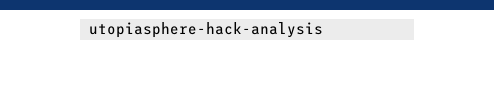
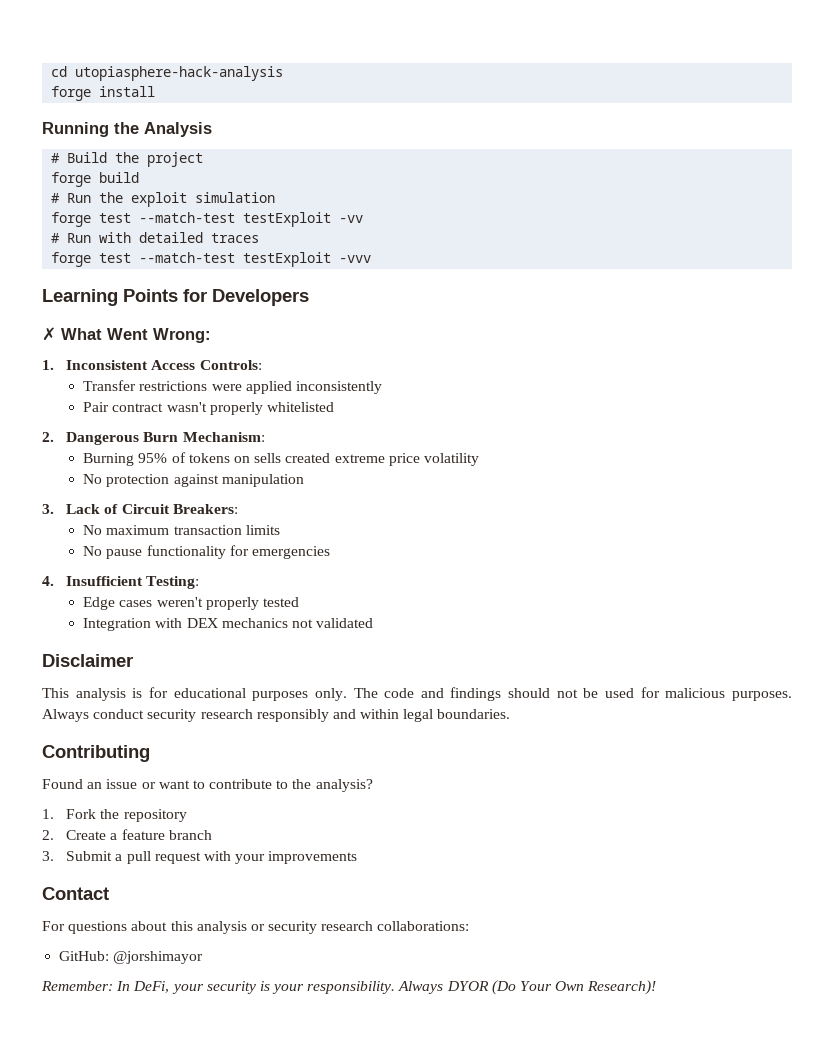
- utopiasphere-hack-analysis
+ cd utopiasphere-hack-analysis
+ forge install
+ Running the Analysis
+ # Build the project
+ forge build
+ # Run the exploit simulation
+ forge test --match-test testExploit -vv
+ # Run with detailed traces
+ forge test --match-test testExploit -vvv
+ Learning Points for Developers
+ ✗ What Went Wrong:
+ 1. Inconsistent Access Controls:
+ Transfer restrictions were applied inconsistently
+ Pair contract wasn't properly whitelisted
+ 2. Dangerous Burn Mechanism:
+ Burning 95% of tokens on sells created extreme price volatility
+ No protection against manipulation
+ 3. Lack of Circuit Breakers:
+ No maximum transaction limits
+ No pause functionality for emergencies
+ 4. Insufficient Testing:
+ Edge cases weren't properly tested
+ Integration with DEX mechanics not validated
+ Disclaimer
+ This analysis is for educational purposes only. The code and findings should not be used for malicious purposes. Always conduct security research responsibly and within legal boundaries.
+ Contributing
+ Found an issue or want to contribute to the analysis?
+ 1. Fork the repository
+ 2. Create a feature branch
+ 3. Submit a pull request with your improvements
+ Contact
+ For questions about this analysis or security research collaborations:
+ GitHub: @jorshimayor
+ Remember: In DeFi, your security is your responsibility. Always DYOR (Do Your Own Research)!

